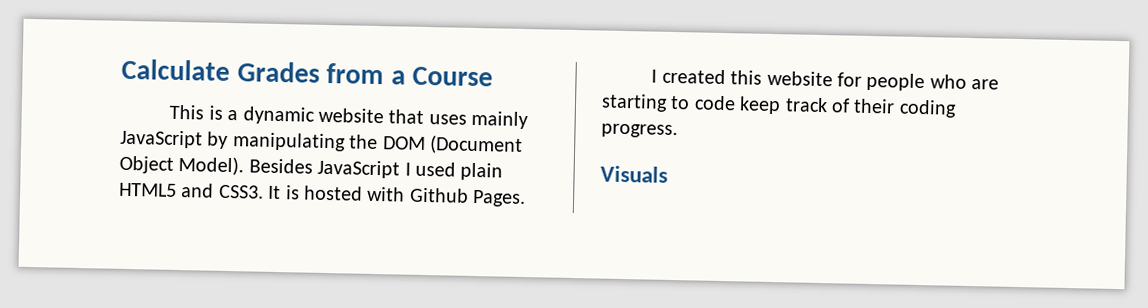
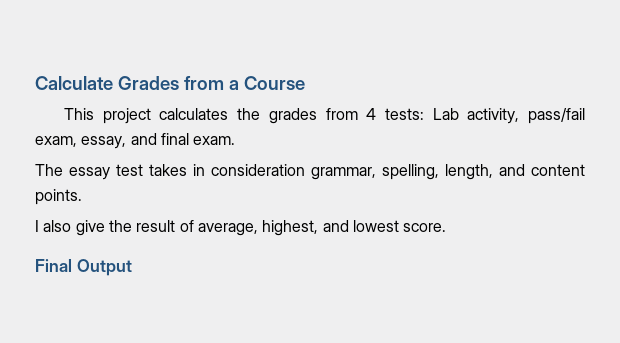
- This is a dynamic website that uses mainly JavaScript by manipulating the DOM (Document Object Model). Besides JavaScript I used plain HTML5 and CSS3. It is hosted with Github Pages.
- I created this website for people who are starting to code keep track of their coding progress.
- Visuals
+ This project calculates the grades from 4 tests: Lab activity, pass/fail exam, essay, and final exam.
+ The essay test takes in consideration grammar, spelling, length, and content points.
+ I also give the result of average, highest, and lowest score.
+ Final Output

